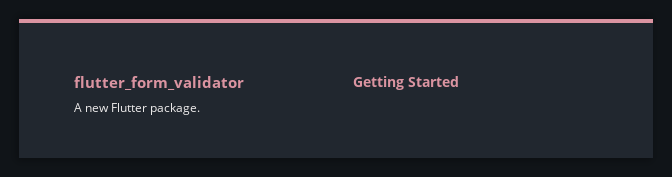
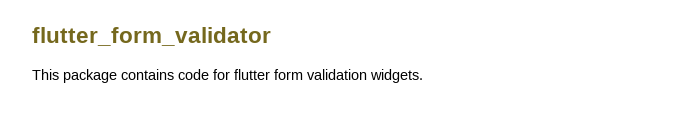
- A new Flutter package.
- Getting Started
+ This package contains code for flutter form validation widgets.

